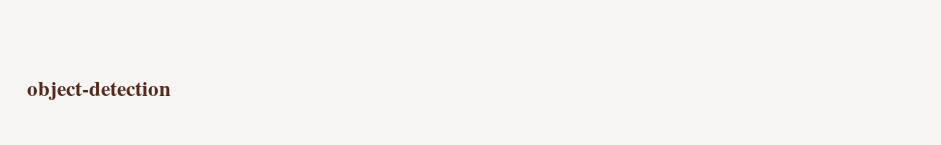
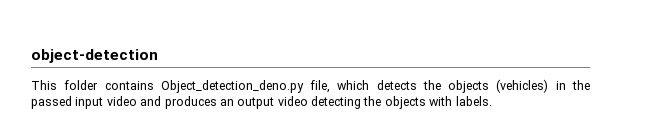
+ This folder contains Object_detection_deno.py file, which detects the objects (vehicles) in the passed input video and produces an output video detecting the objects with labels.

